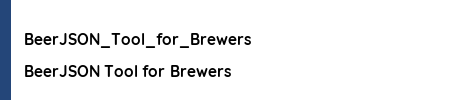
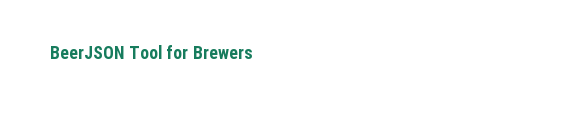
- BeerJSON_Tool_for_Brewers

